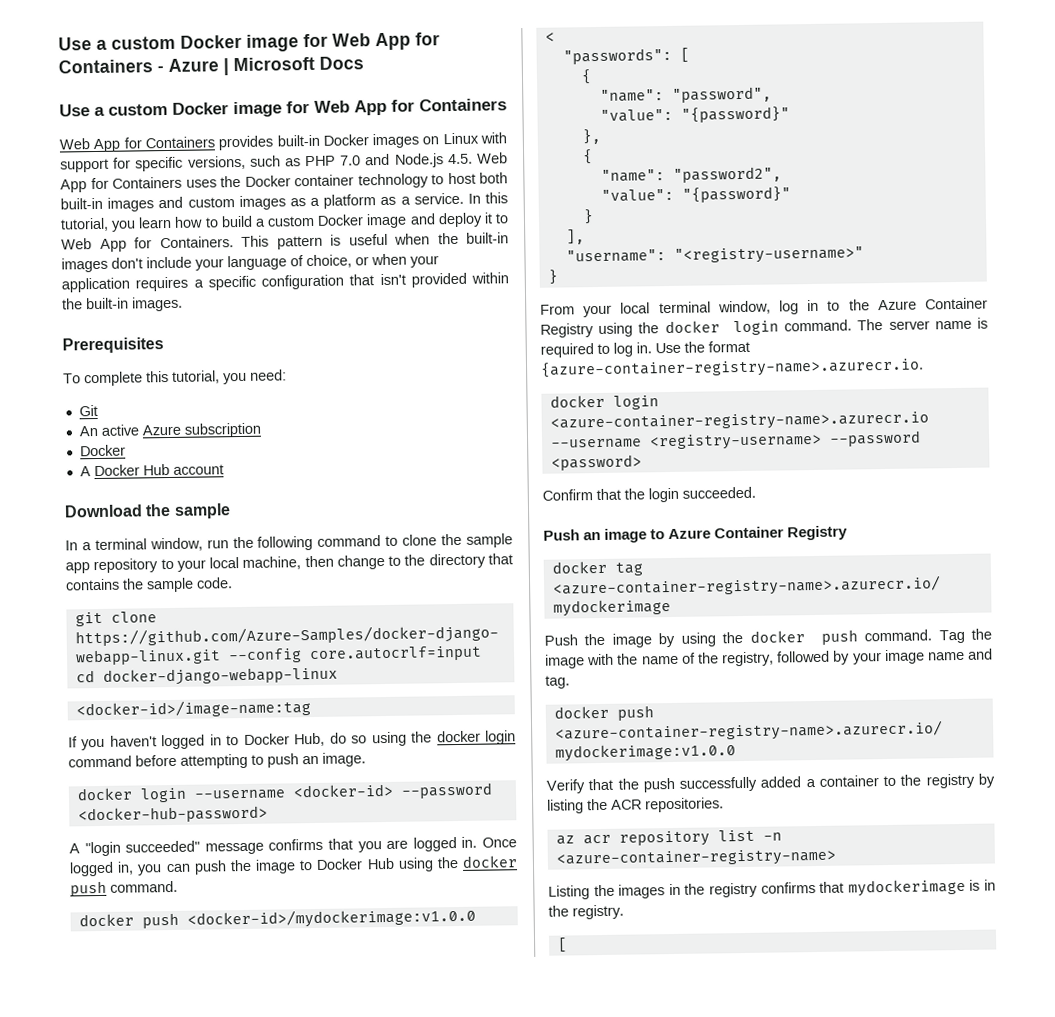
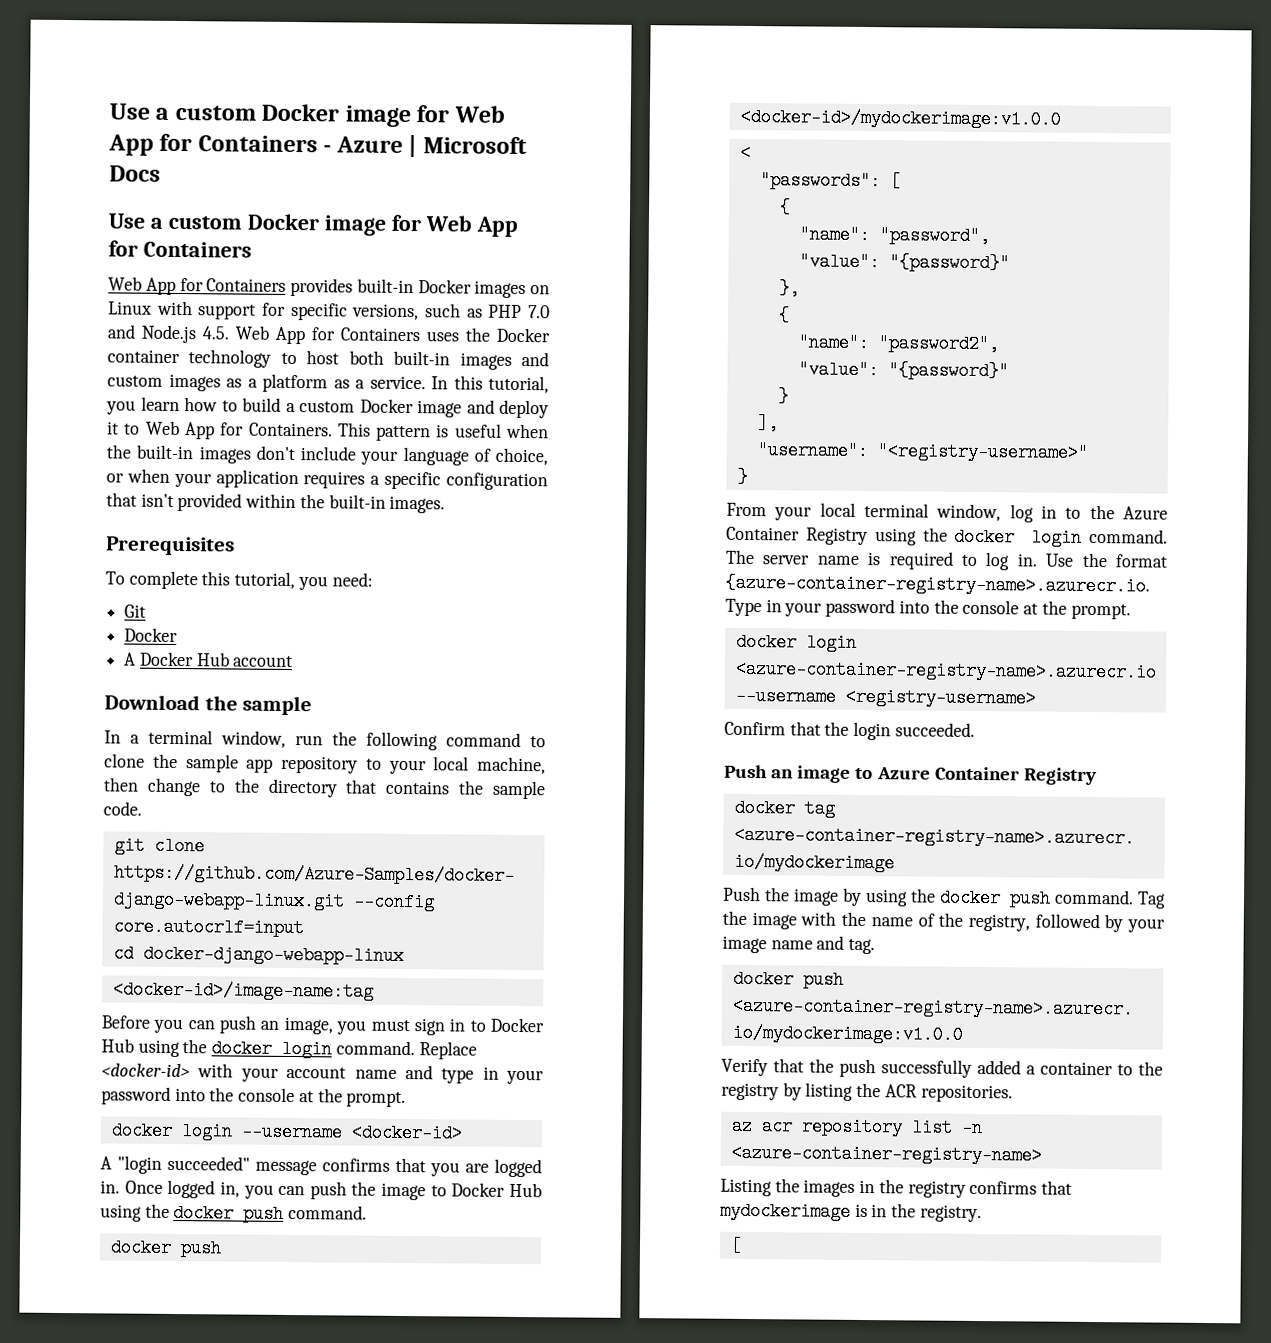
- An active Azure subscription
- If you haven't logged in to Docker Hub, do so using the docker login command before attempting to push an image.
+ Before you can push an image, you must sign in to Docker Hub using the docker login command. Replace <docker-id> with your account name and type in your password into the console at the prompt.
- docker login --username <docker-id> --password <docker-hub-password>
+ docker login --username <docker-id>
- Use the format {azure-container-registry-name>.azurecr.io.
+ Use the format {azure-container-registry-name>.azurecr.io. Type in your password into the console at the prompt.
- docker login <azure-container-registry-name>.azurecr.io --username <registry-username> --password <password>
+ docker login <azure-container-registry-name>.azurecr.io --username <registry-username>

